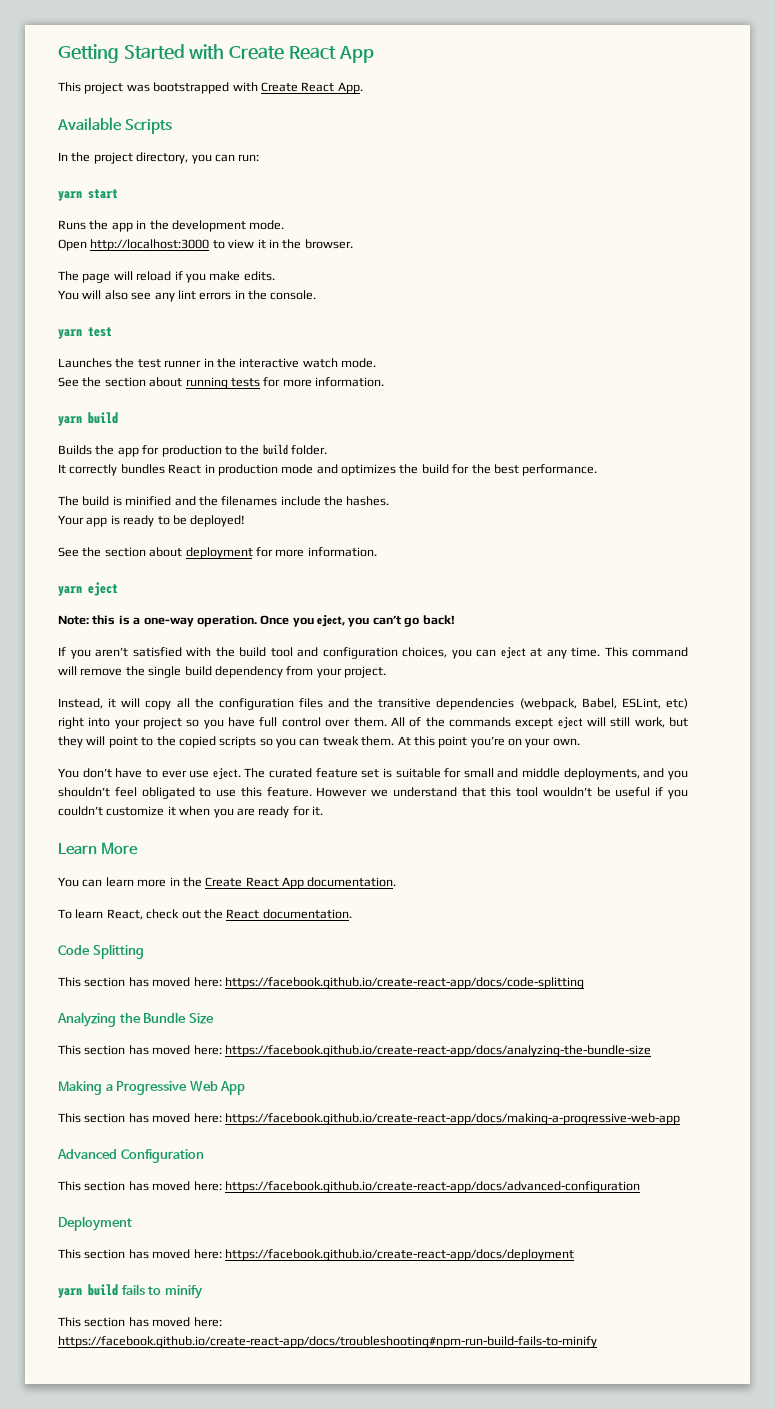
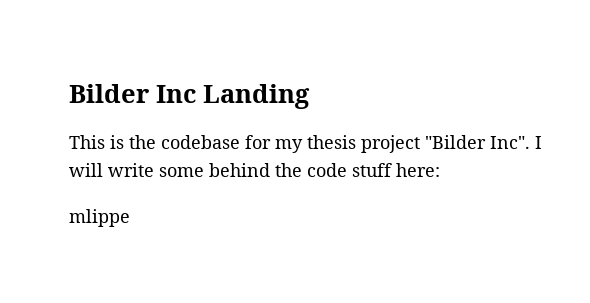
- Getting Started with Create React App
- This project was bootstrapped with Create React App.
- Available Scripts
- In the project directory, you can run:
- yarn start
- Runs the app in the development mode.
- Open http://localhost:3000 to view it in the browser.
- The page will reload if you make edits.
- You will also see any lint errors in the console.
- yarn test
- Launches the test runner in the interactive watch mode.
- See the section about running tests for more information.
- yarn build
- Builds the app for production to the build folder.
- It correctly bundles React in production mode and optimizes the build for the best performance.
- The build is minified and the filenames include the hashes.
- Your app is ready to be deployed!
- See the section about deployment for more information.
- yarn eject
- Note: this is a one-way operation. Once you eject, you can’t go back!
- If you aren’t satisfied with the build tool and configuration choices, you can eject at any time. This command will remove the single build dependency from your project.
- Instead, it will copy all the configuration files and the transitive dependencies (webpack, Babel, ESLint, etc) right into your project so you have full control over them. All of the commands except eject will still work, but they will point to the copied scripts so you can tweak them. At this point you’re on your own.
- You don’t have to ever use eject. The curated feature set is suitable for small and middle deployments, and you shouldn’t feel obligated to use this feature. However we understand that this tool wouldn’t be useful if you couldn’t customize it when you are ready for it.
- Learn More
- You can learn more in the Create React App documentation.
- To learn React, check out the React documentation.
- Code Splitting
- This section has moved here: https://facebook.github.io/create-react-app/docs/code-splitting
- Analyzing the Bundle Size
- This section has moved here: https://facebook.github.io/create-react-app/docs/analyzing-the-bundle-size
- Making a Progressive Web App
- This section has moved here: https://facebook.github.io/create-react-app/docs/making-a-progressive-web-app
- Advanced Configuration
- This section has moved here: https://facebook.github.io/create-react-app/docs/advanced-configuration
- Deployment
- This section has moved here: https://facebook.github.io/create-react-app/docs/deployment
- yarn build fails to minify
- This section has moved here: https://facebook.github.io/create-react-app/docs/troubleshooting#npm-run-build-fails-to-minify
+ Bilder Inc Landing
+ This is the codebase for my thesis project "Bilder Inc". I will write some behind the code stuff here:
+ mlippe

